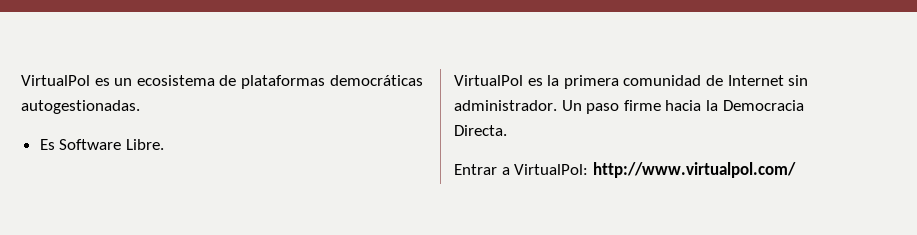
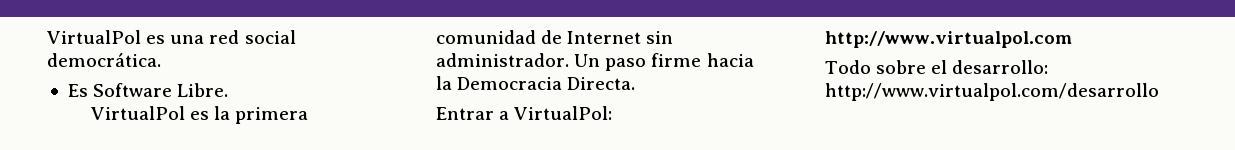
- VirtualPol es un ecosistema de plataformas democráticas autogestionadas.
+ VirtualPol es una red social democrática.
- Entrar a VirtualPol: http://www.virtualpol.com/
+ Entrar a VirtualPol: http://www.virtualpol.com
+ Todo sobre el desarrollo: http://www.virtualpol.com/desarrollo

